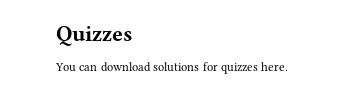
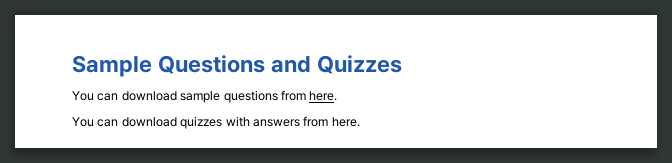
- Quizzes
+ Sample Questions and Quizzes
- You can download solutions for quizzes here.
+ You can download sample questions from here.
+ You can download quizzes with answers from here.

